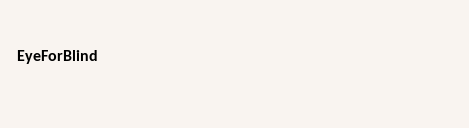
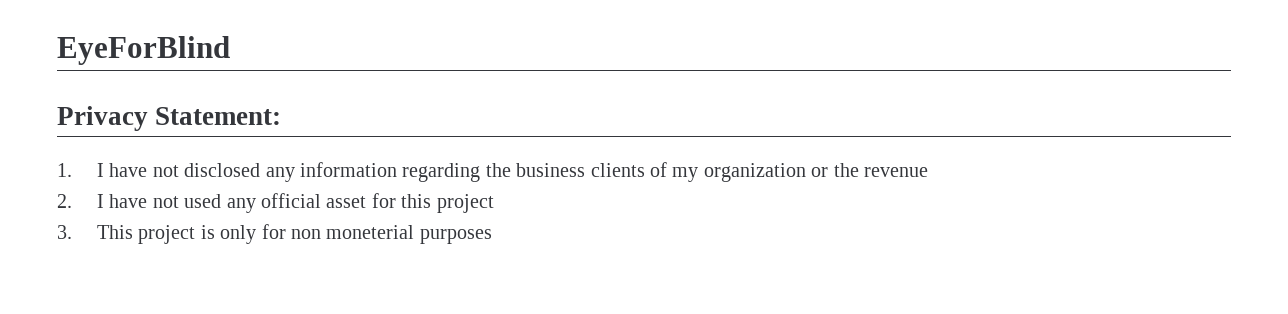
+ Privacy Statement:
+ 1. I have not disclosed any information regarding the business clients of my organization or the revenue
+ 2. I have not used any official asset for this project
+ 3. This project is only for non moneterial purposes

